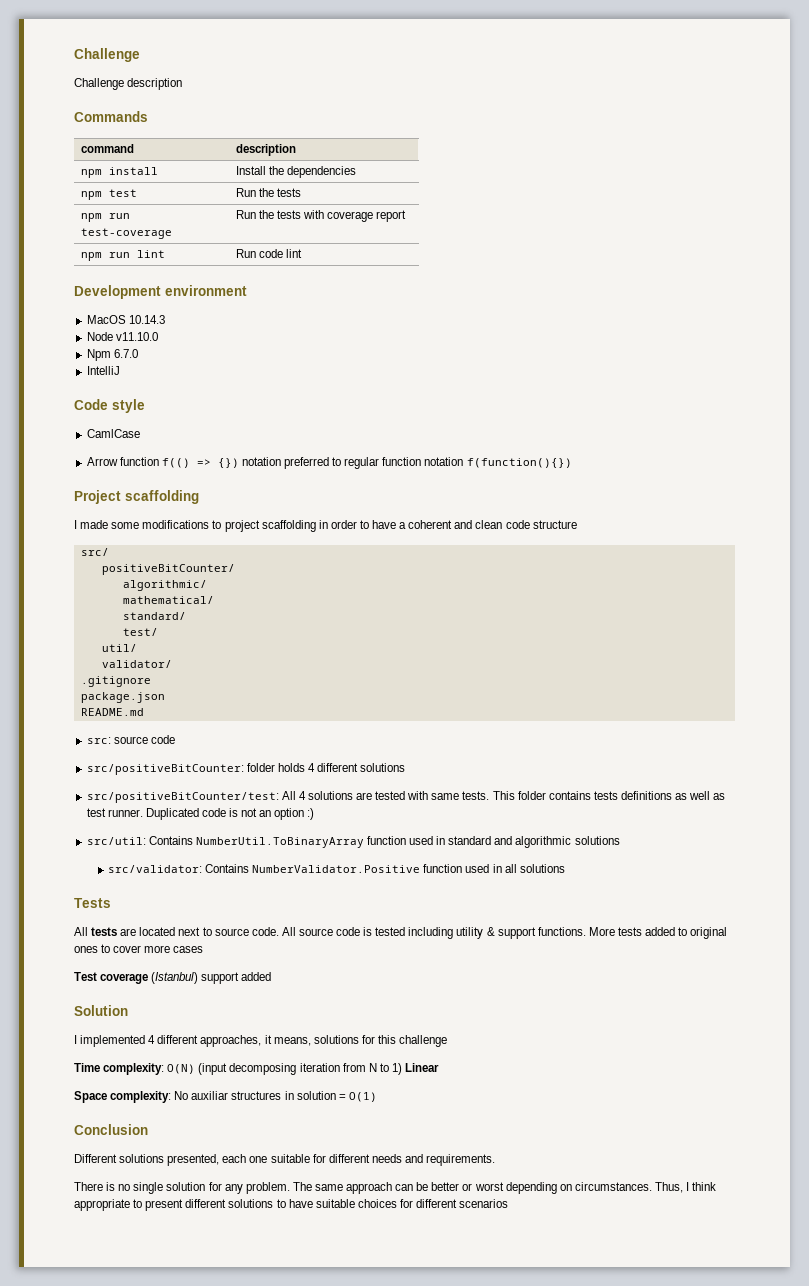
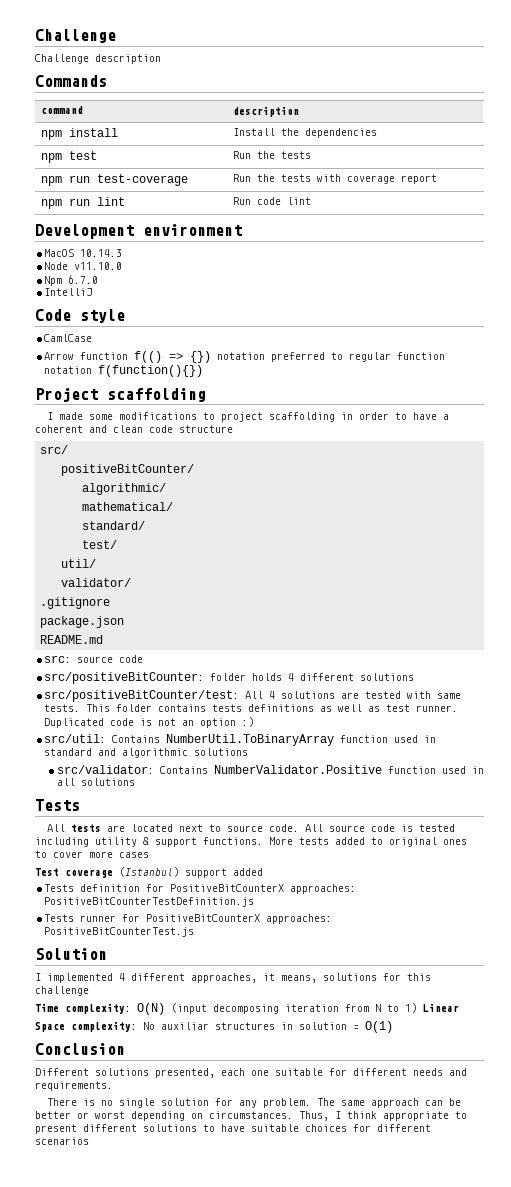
+ Tests definition for PositiveBitCounterX approaches: PositiveBitCounterTestDefinition.js
+ Tests runner for PositiveBitCounterX approaches: PositiveBitCounterTest.js

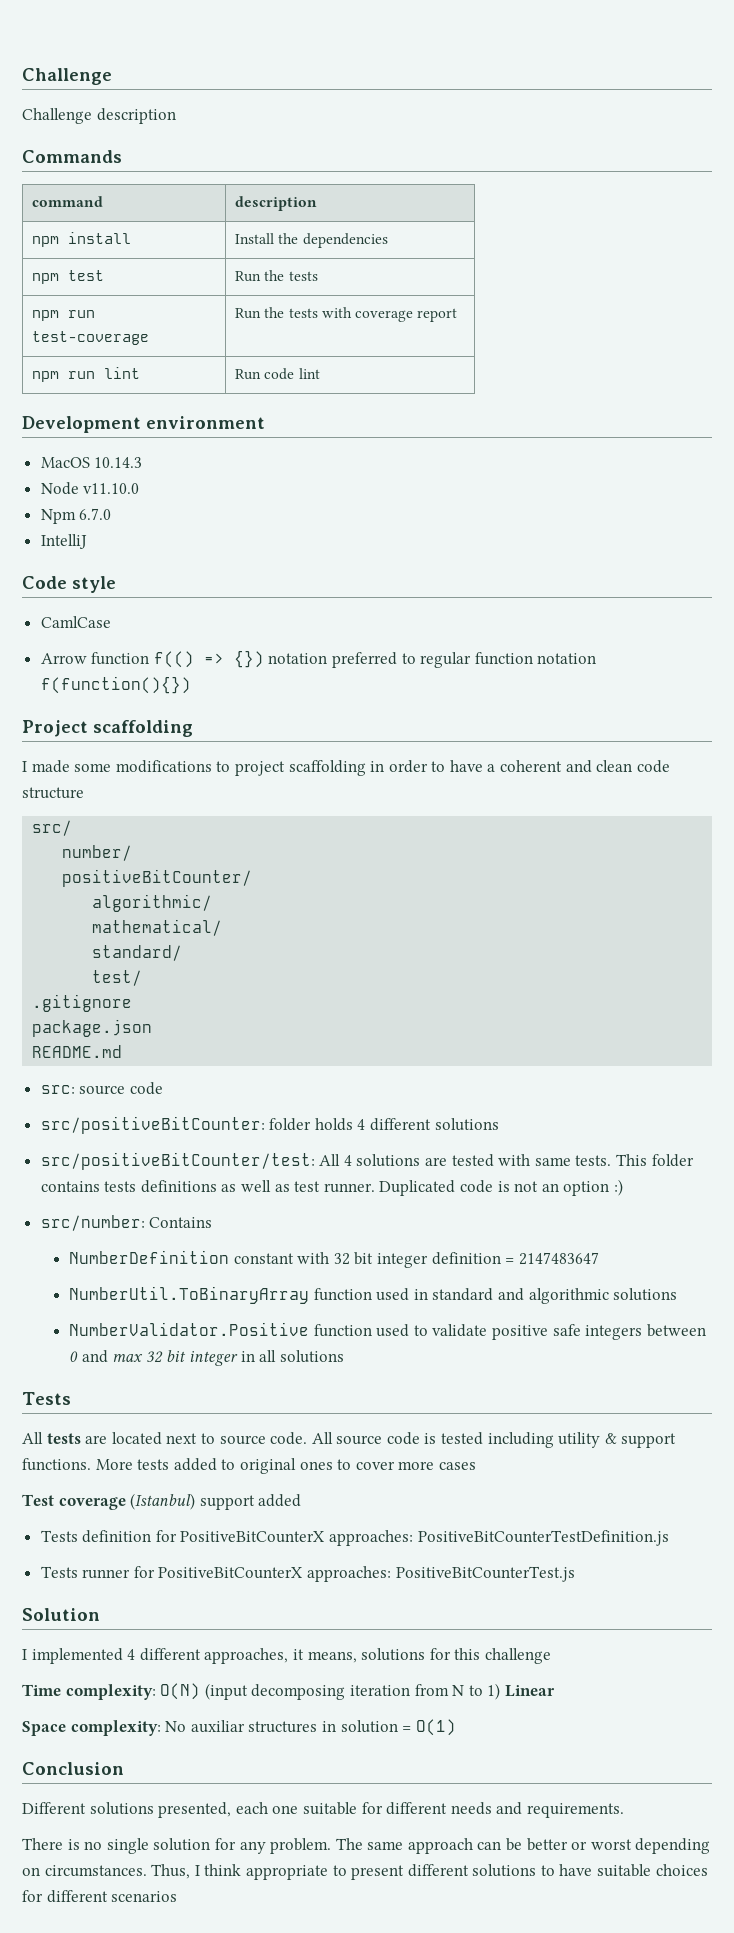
+ number/
- util/
- validator/
- src/util: Contains NumberUtil.ToBinaryArray function used in standard and algorithmic solutions
+ src/number: Contains
+ NumberDefinition constant with 32 bit integer definition = 2147483647
+ NumberUtil.ToBinaryArray function used in standard and algorithmic solutions
- src/validator: Contains NumberValidator.Positive function used in all solutions
+ NumberValidator.Positive function used to validate positive safe integers between 0 and max 32 bit integer in all solutions

